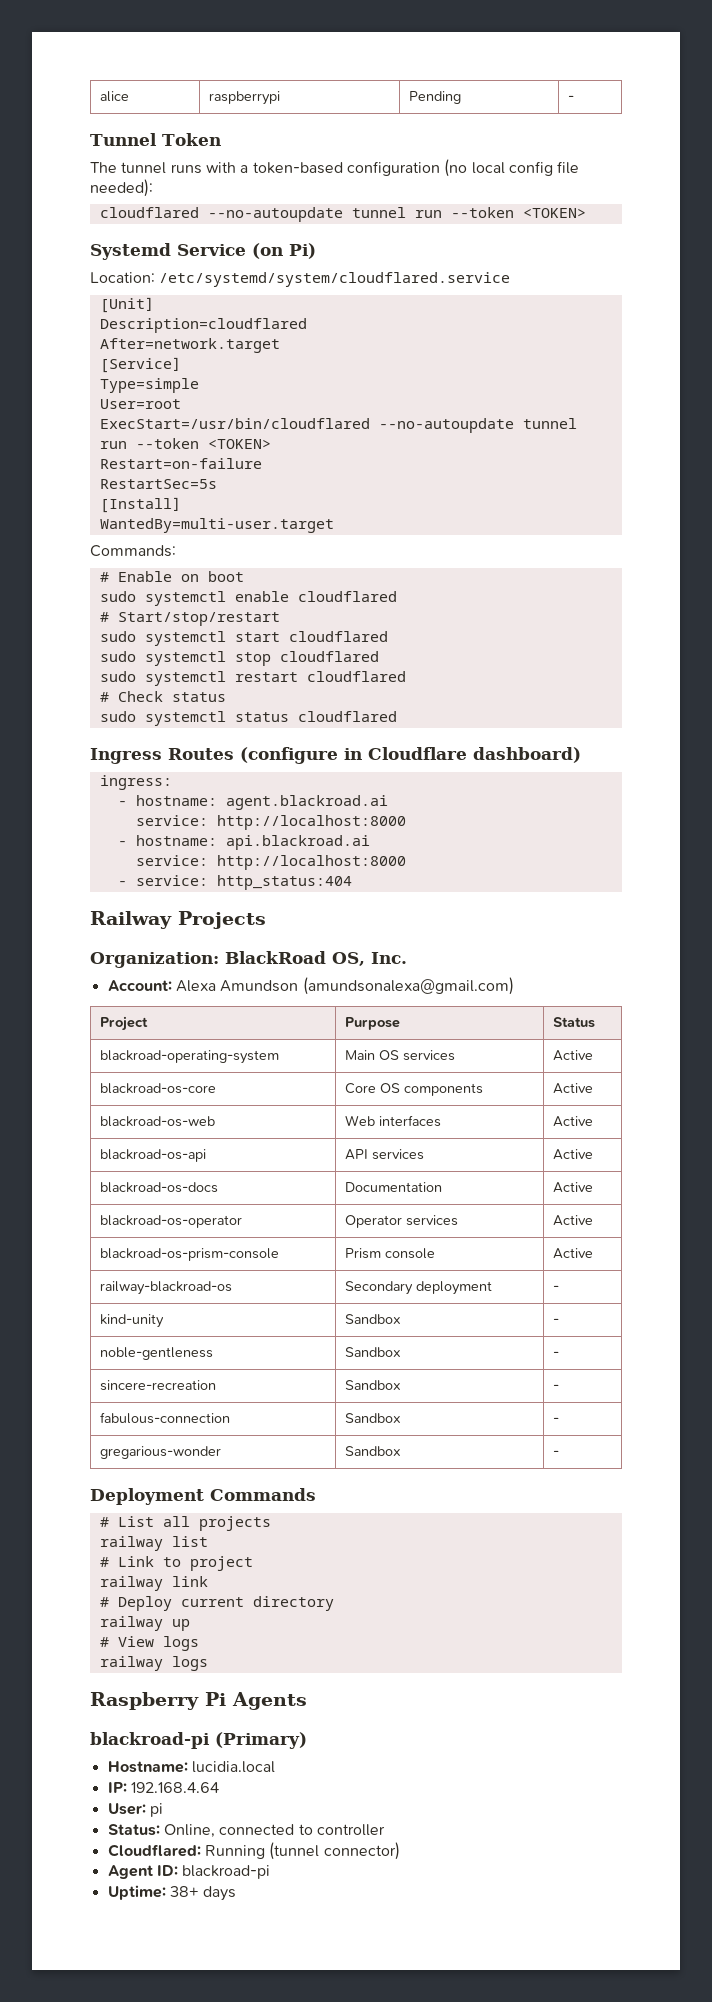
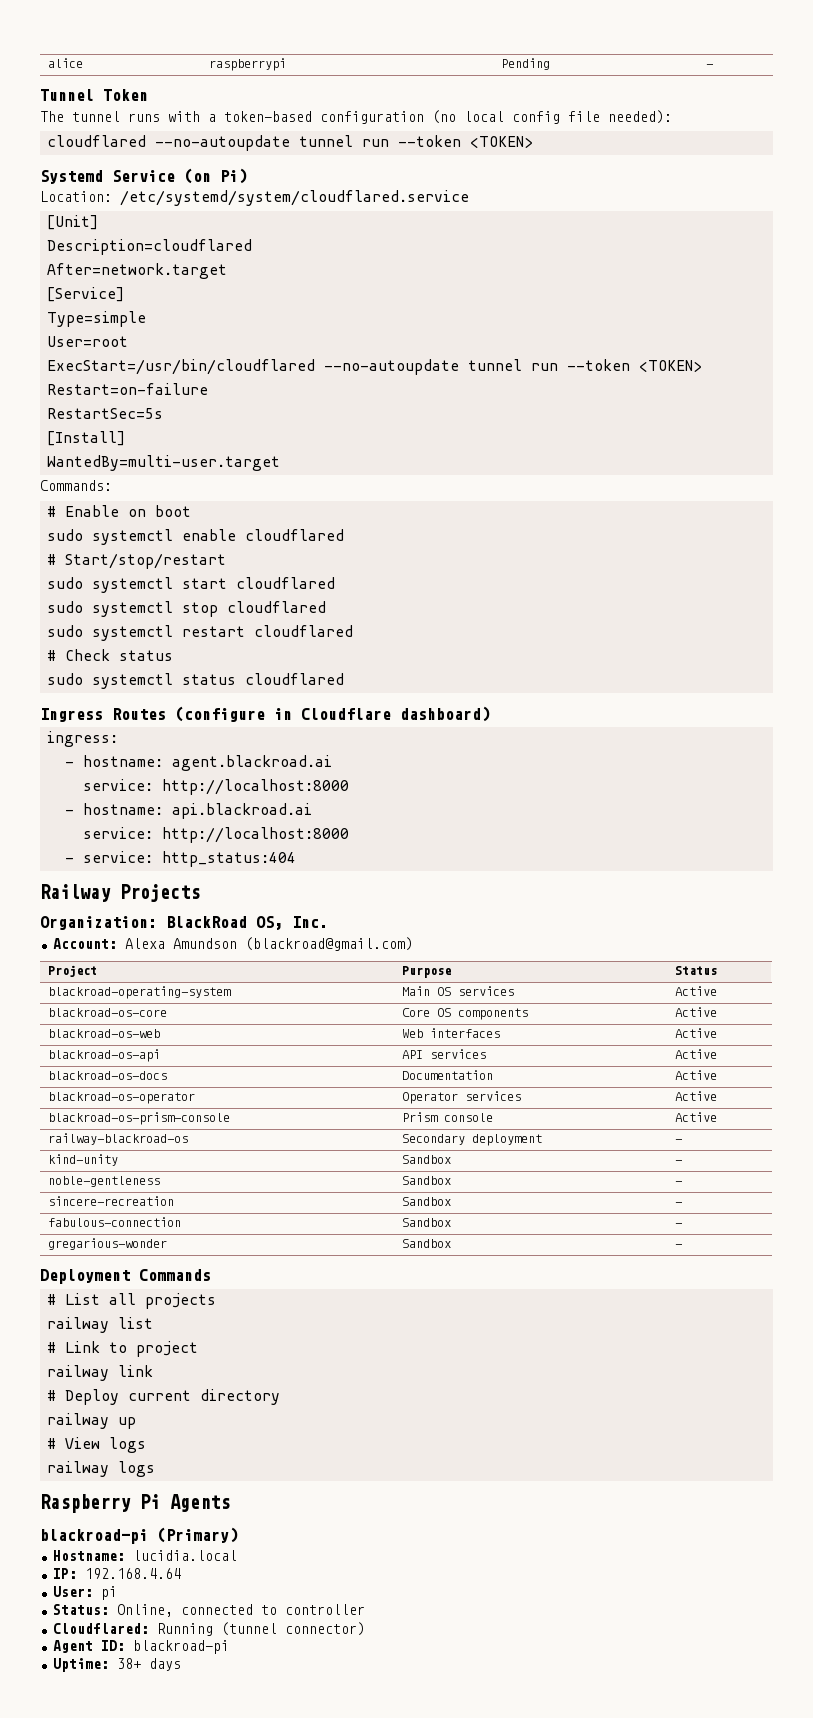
- Account: Alexa Amundson (amundsonalexa@gmail.com)
+ Account: Alexa Amundson (blackroad@gmail.com)

